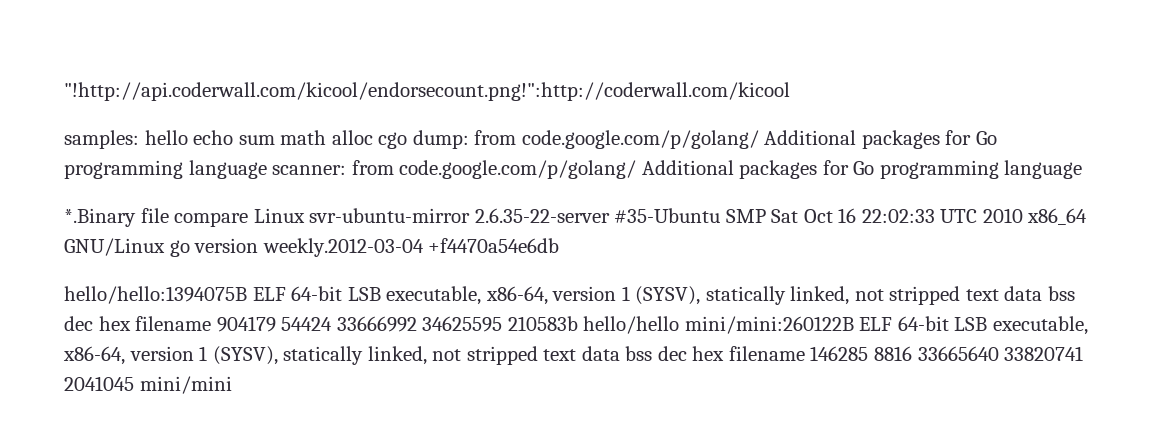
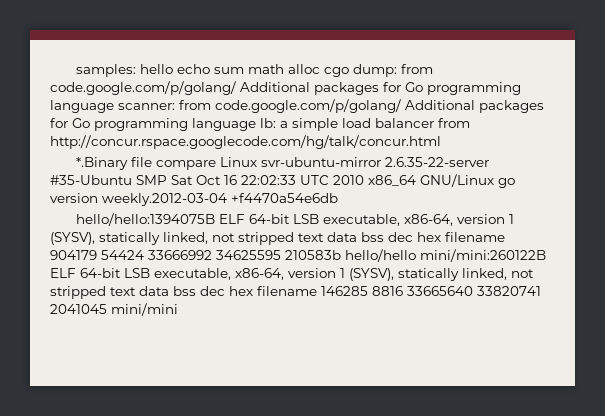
- "!http://api.coderwall.com/kicool/endorsecount.png!":http://coderwall.com/kicool
- samples: hello echo sum math alloc cgo dump: from code.google.com/p/golang/ Additional packages for Go programming language scanner: from code.google.com/p/golang/ Additional packages for Go programming language
+ samples: hello echo sum math alloc cgo dump: from code.google.com/p/golang/ Additional packages for Go programming language scanner: from code.google.com/p/golang/ Additional packages for Go programming language lb: a simple load balancer from http://concur.rspace.googlecode.com/hg/talk/concur.html

